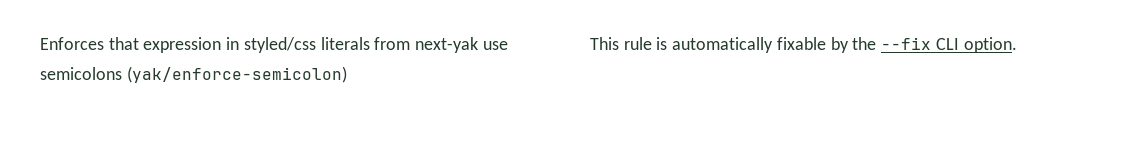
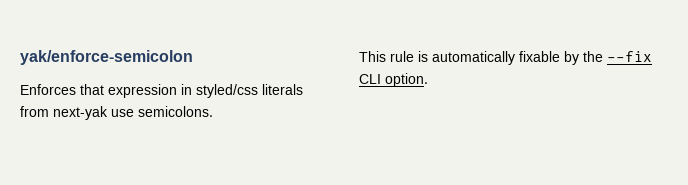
+ yak/enforce-semicolon
- Enforces that expression in styled/css literals from next-yak use semicolons (yak/enforce-semicolon)
+ Enforces that expression in styled/css literals from next-yak use semicolons.

